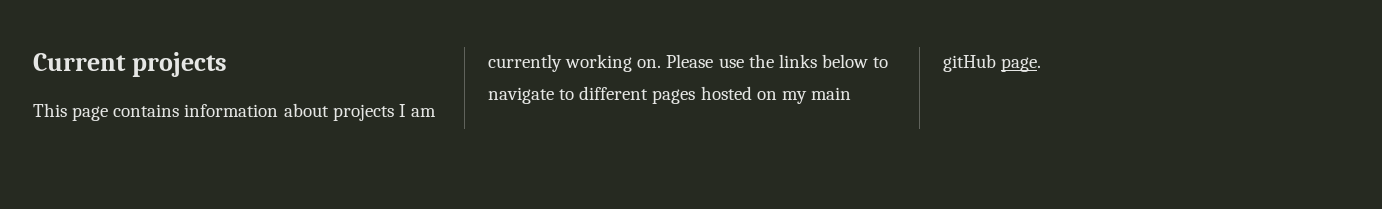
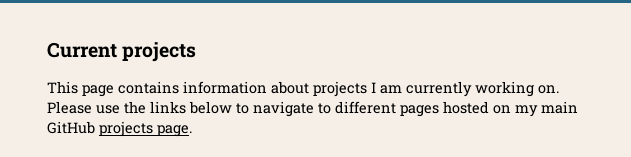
- Please use the links below to navigate to different pages hosted on my main gitHub page.
+ Please use the links below to navigate to different pages hosted on my main GitHub projects page.

